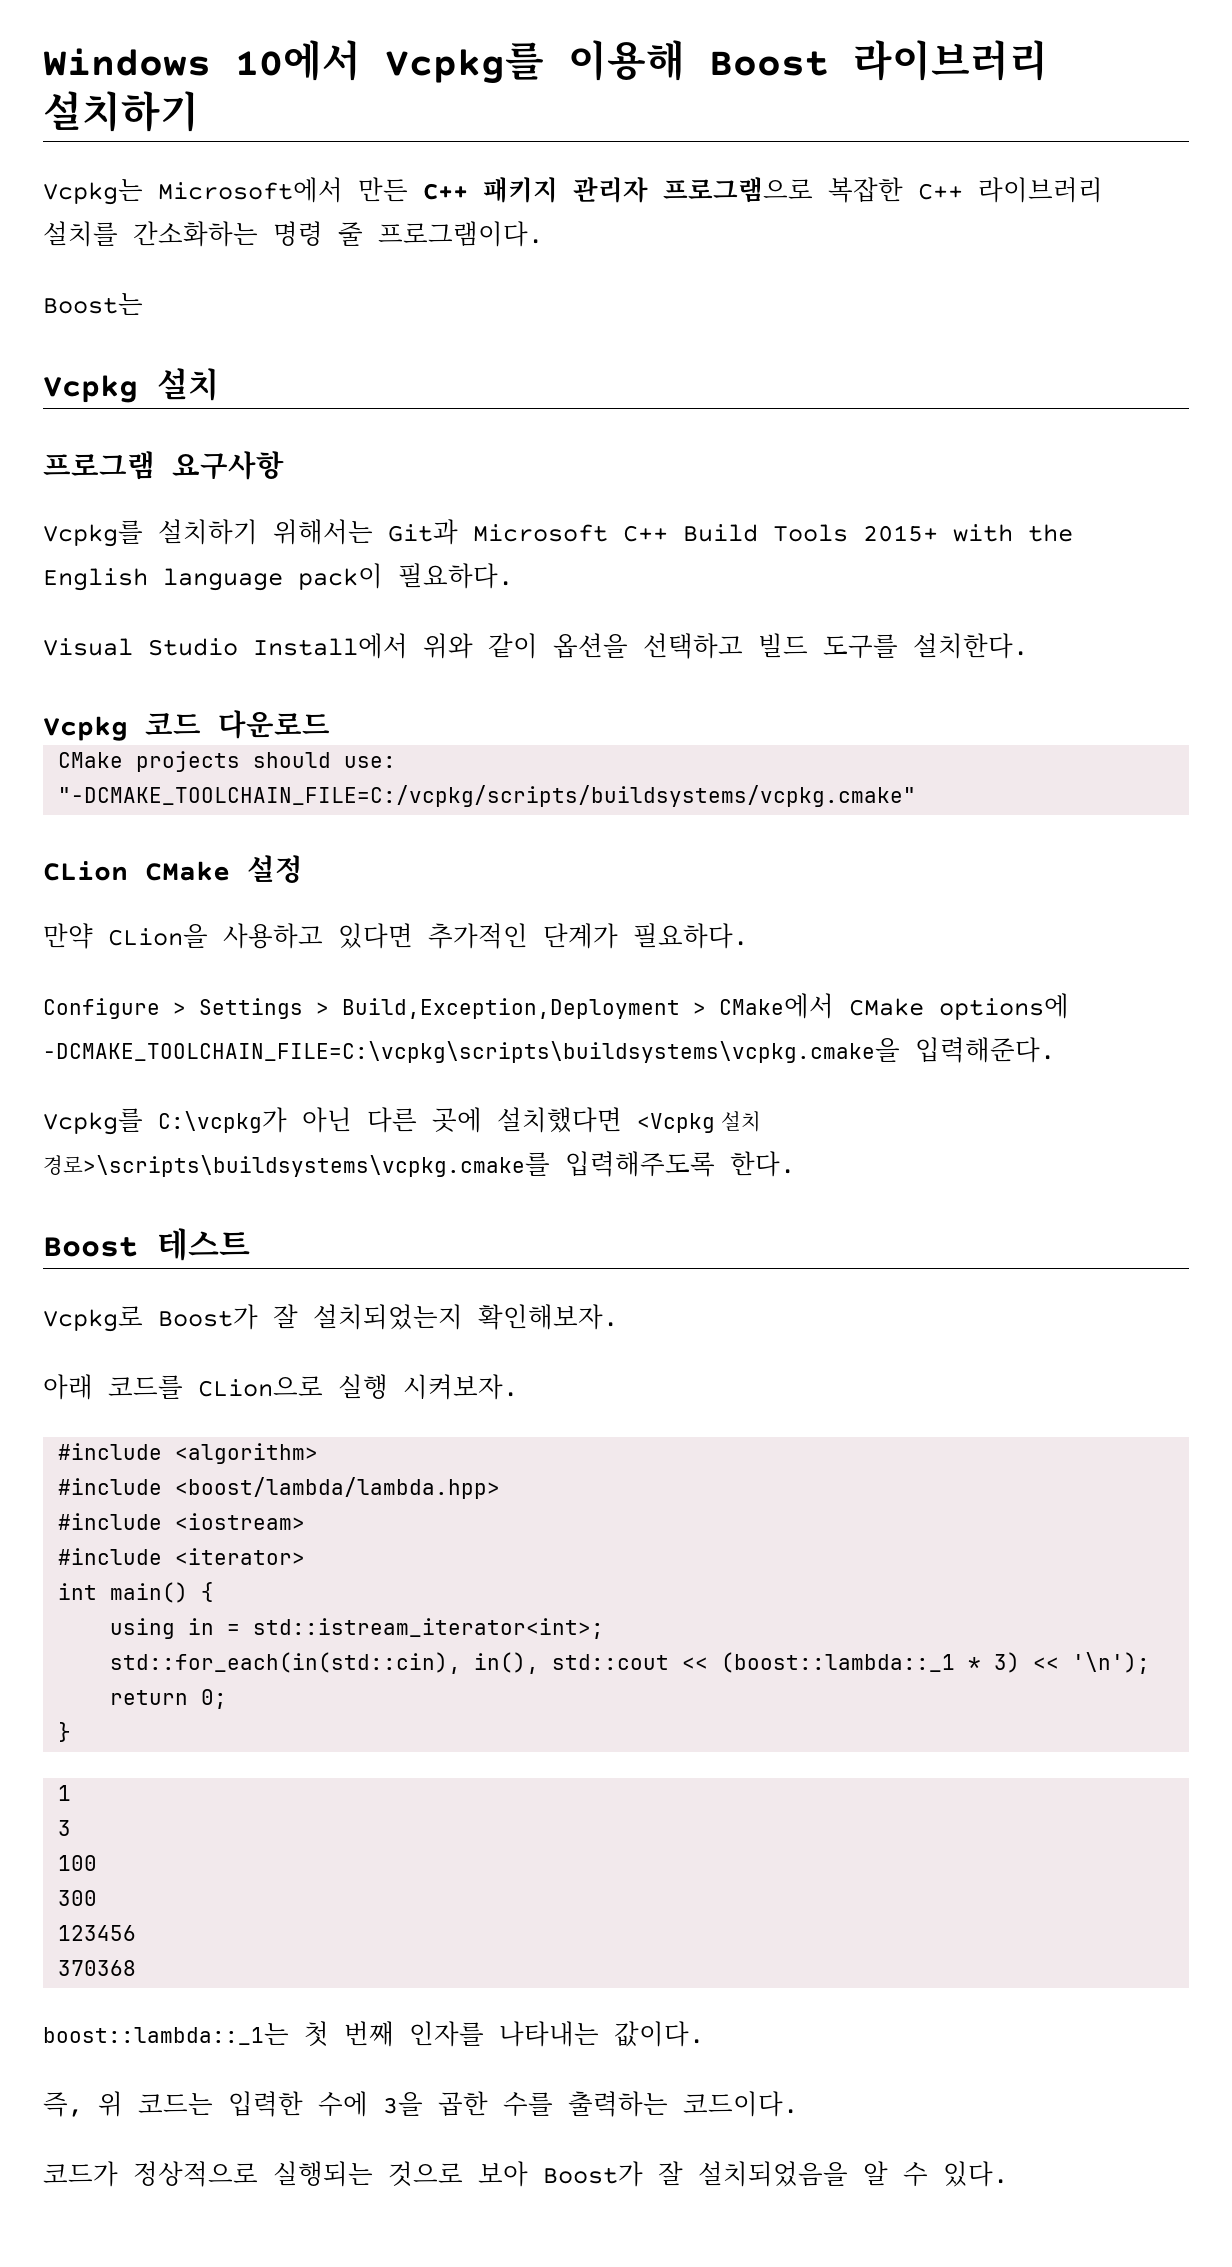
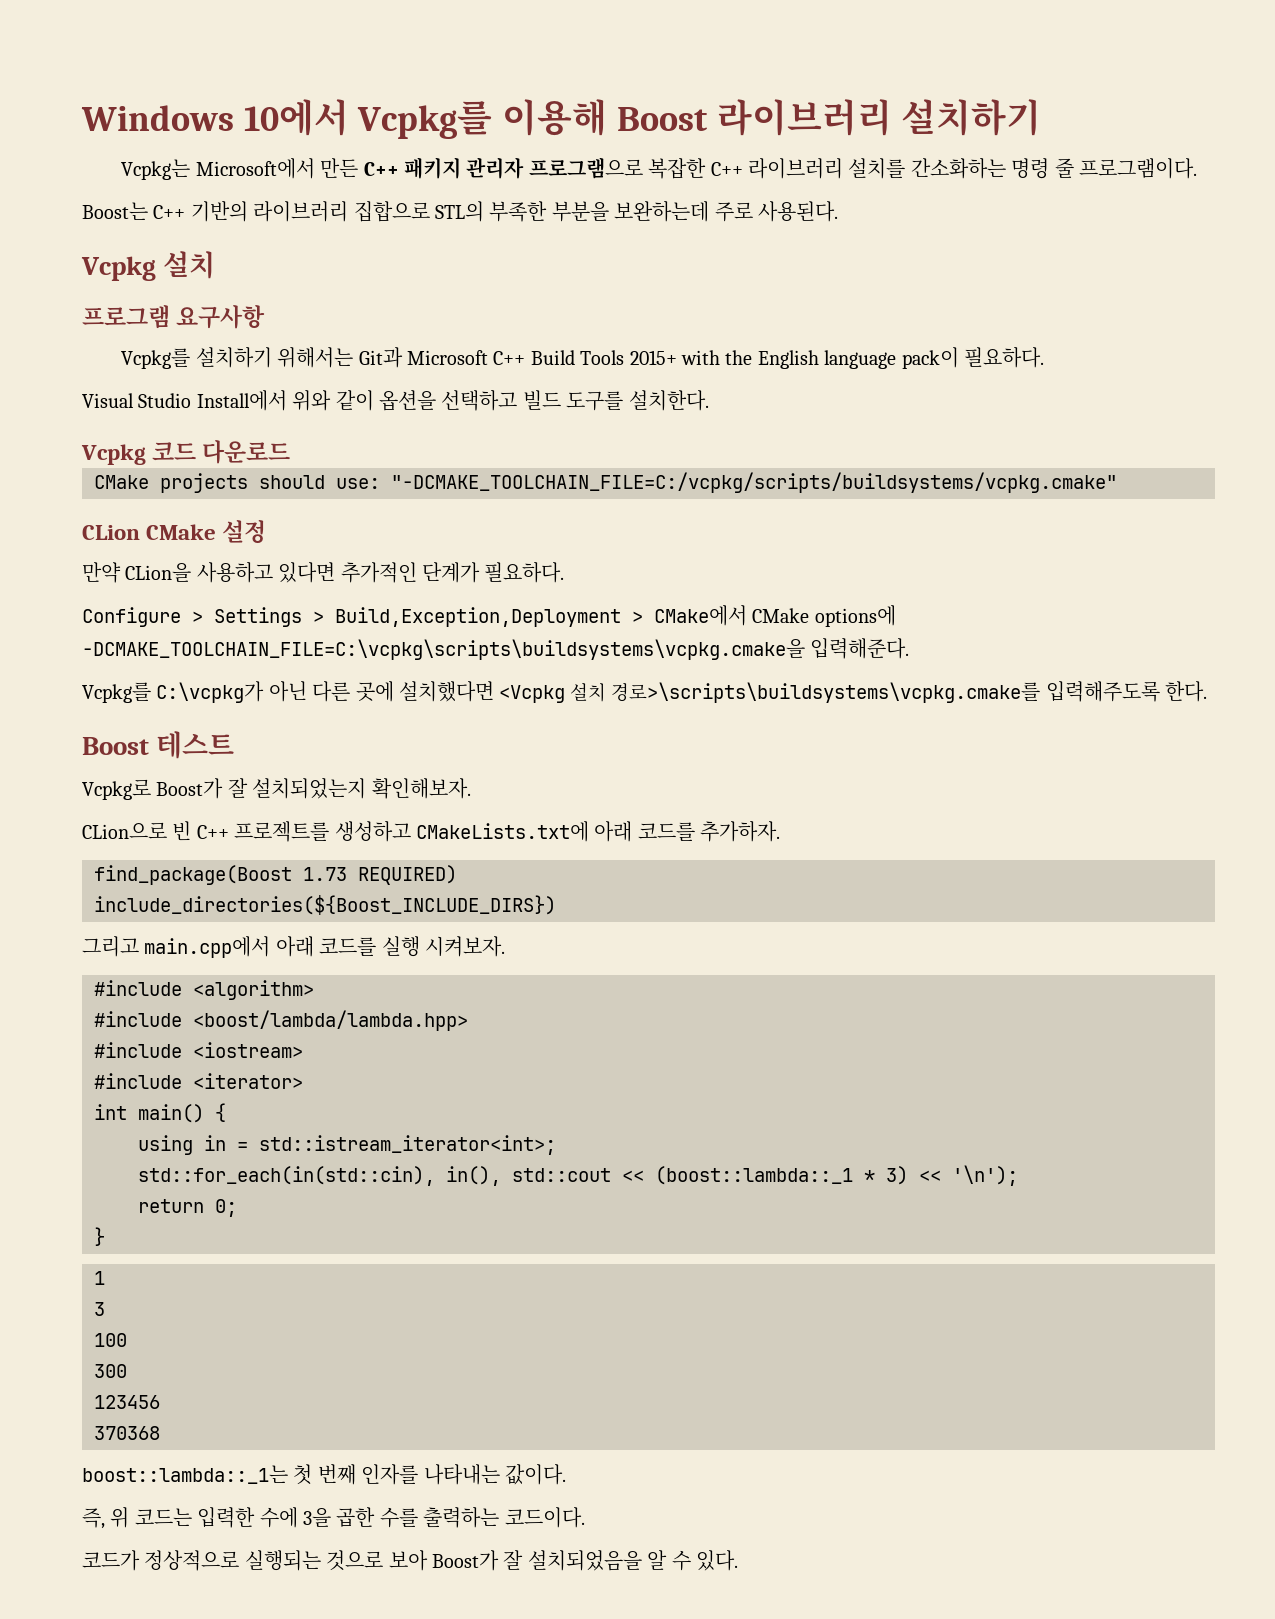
- Boost는
+ Boost는 C++ 기반의 라이브러리 집합으로 STL의 부족한 부분을 보완하는데 주로 사용된다.
- 아래 코드를 CLion으로 실행 시켜보자.
+ CLion으로 빈 C++ 프로젝트를 생성하고 CMakeLists.txt에 아래 코드를 추가하자.
+ find_package(Boost 1.73 REQUIRED)
+ include_directories(${Boost_INCLUDE_DIRS})
+ 그리고 main.cpp에서 아래 코드를 실행 시켜보자.

